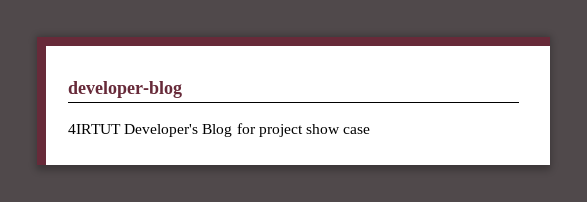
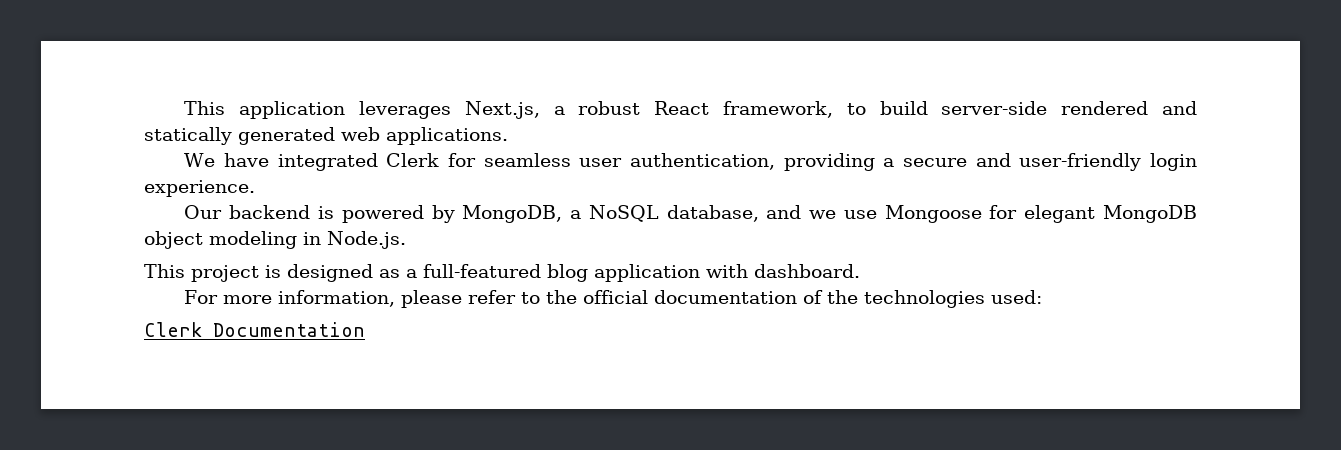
- developer-blog
- 4IRTUT Developer's Blog for project show case
+ This application leverages Next.js, a robust React framework, to build server-side rendered and statically generated web applications.
+ We have integrated Clerk for seamless user authentication, providing a secure and user-friendly login experience.
+ Our backend is powered by MongoDB, a NoSQL database, and we use Mongoose for elegant MongoDB object modeling in Node.js.
+ This project is designed as a full-featured blog application with dashboard.
+ For more information, please refer to the official documentation of the technologies used:
+ Clerk Documentation

